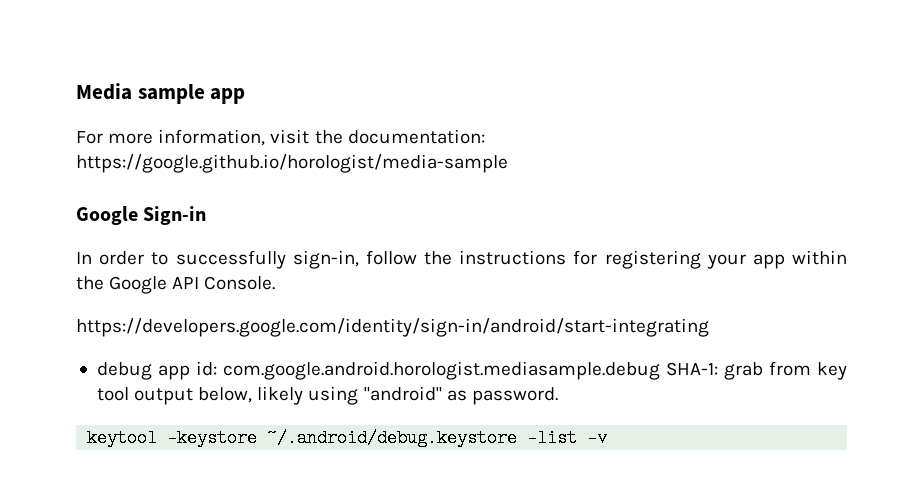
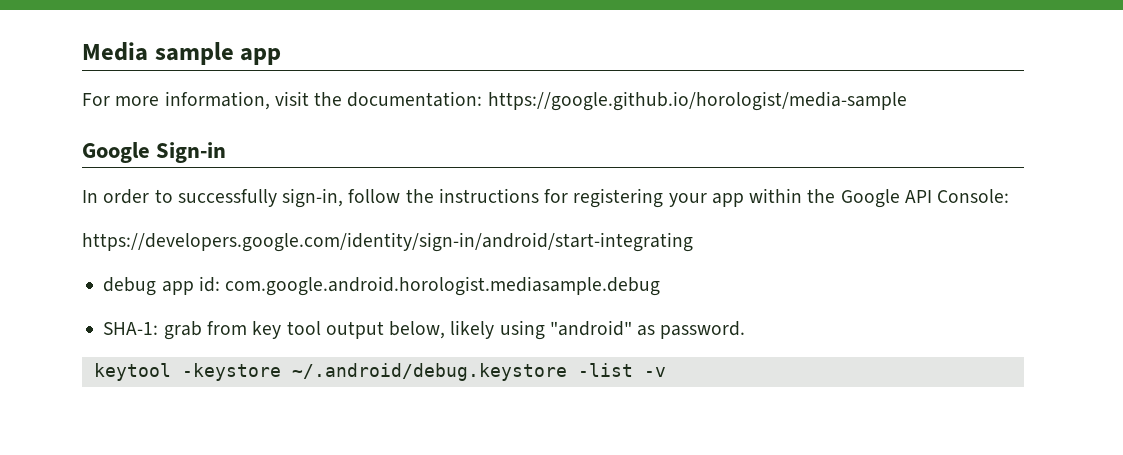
- In order to successfully sign-in, follow the instructions for registering your app within the Google API Console.
+ In order to successfully sign-in, follow the instructions for registering your app within the Google API Console:
- debug app id: com.google.android.horologist.mediasample.debug SHA-1: grab from key tool output below, likely using "android" as password.
+ debug app id: com.google.android.horologist.mediasample.debug
+ SHA-1: grab from key tool output below, likely using "android" as password.

